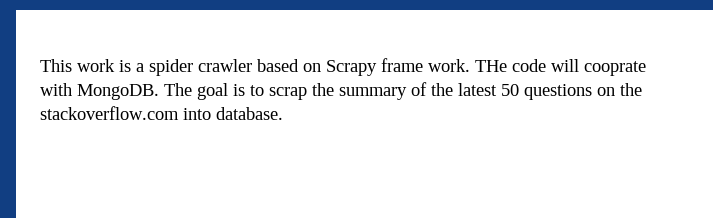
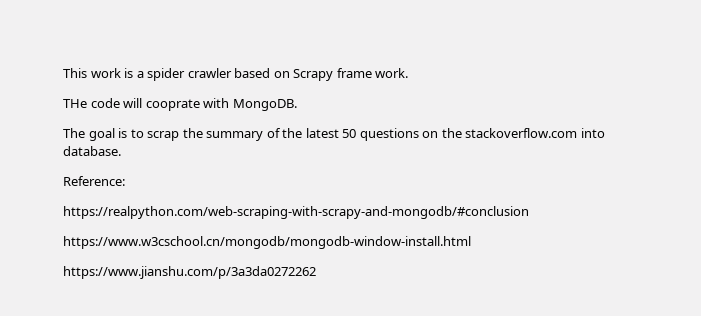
- This work is a spider crawler based on Scrapy frame work. THe code will cooprate with MongoDB. The goal is to scrap the summary of the latest 50 questions on the stackoverflow.com into database.
+ This work is a spider crawler based on Scrapy frame work.
+ THe code will cooprate with MongoDB.
+ The goal is to scrap the summary of the latest 50 questions on the stackoverflow.com into database.
+ Reference:
+ https://realpython.com/web-scraping-with-scrapy-and-mongodb/#conclusion
+ https://www.w3cschool.cn/mongodb/mongodb-window-install.html
+ https://www.jianshu.com/p/3a3da0272262

